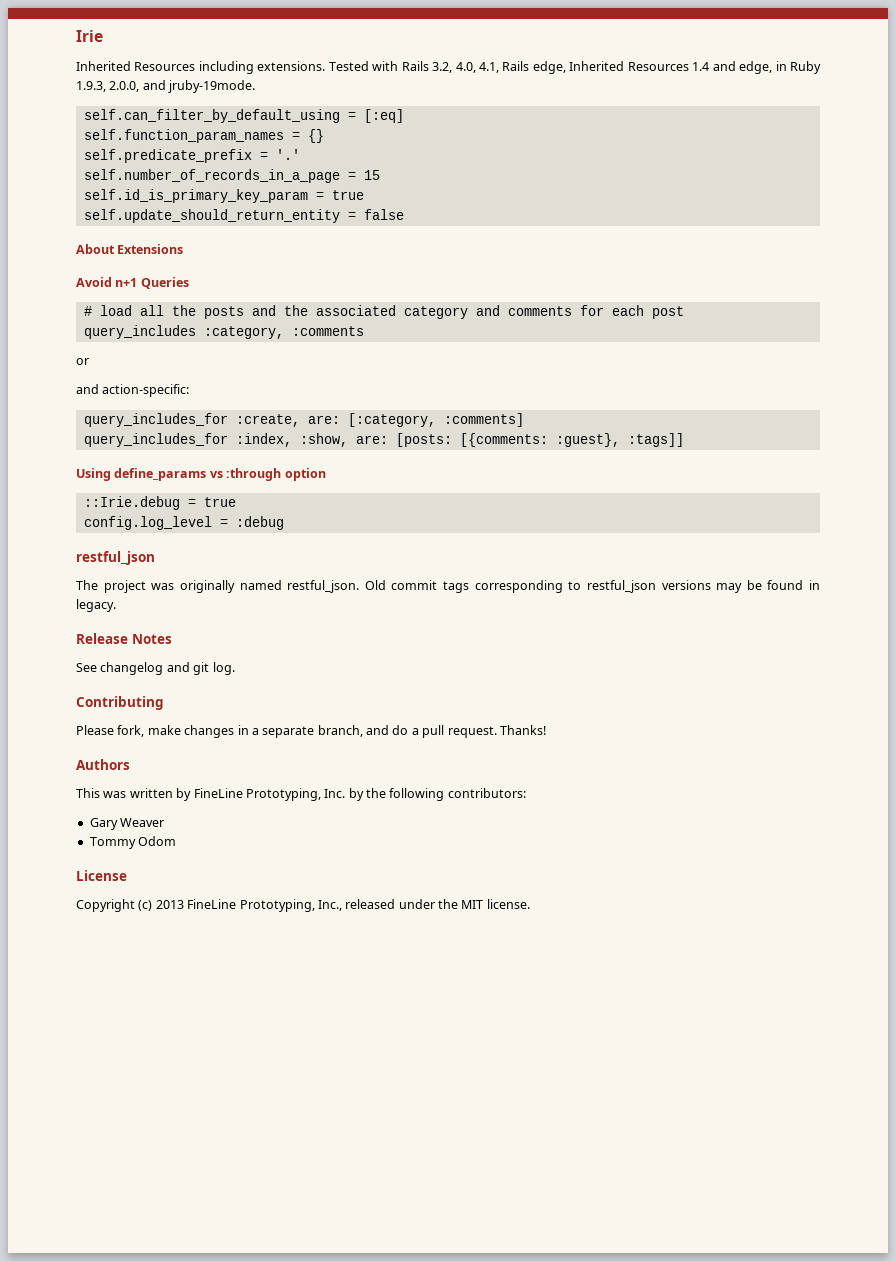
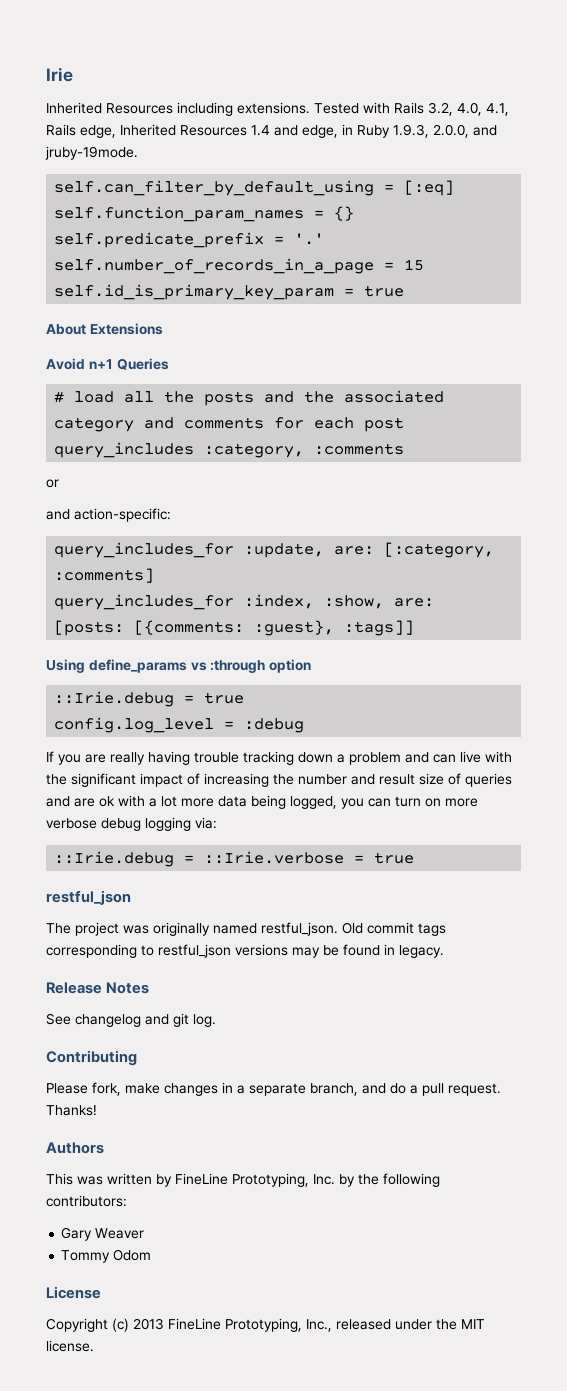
- self.update_should_return_entity = false
- query_includes_for :create, are: [:category, :comments]
+ query_includes_for :update, are: [:category, :comments]
+ If you are really having trouble tracking down a problem and can live with the significant impact of increasing the number and result size of queries and are ok with a lot more data being logged, you can turn on more verbose debug logging via:
+ ::Irie.debug = ::Irie.verbose = true

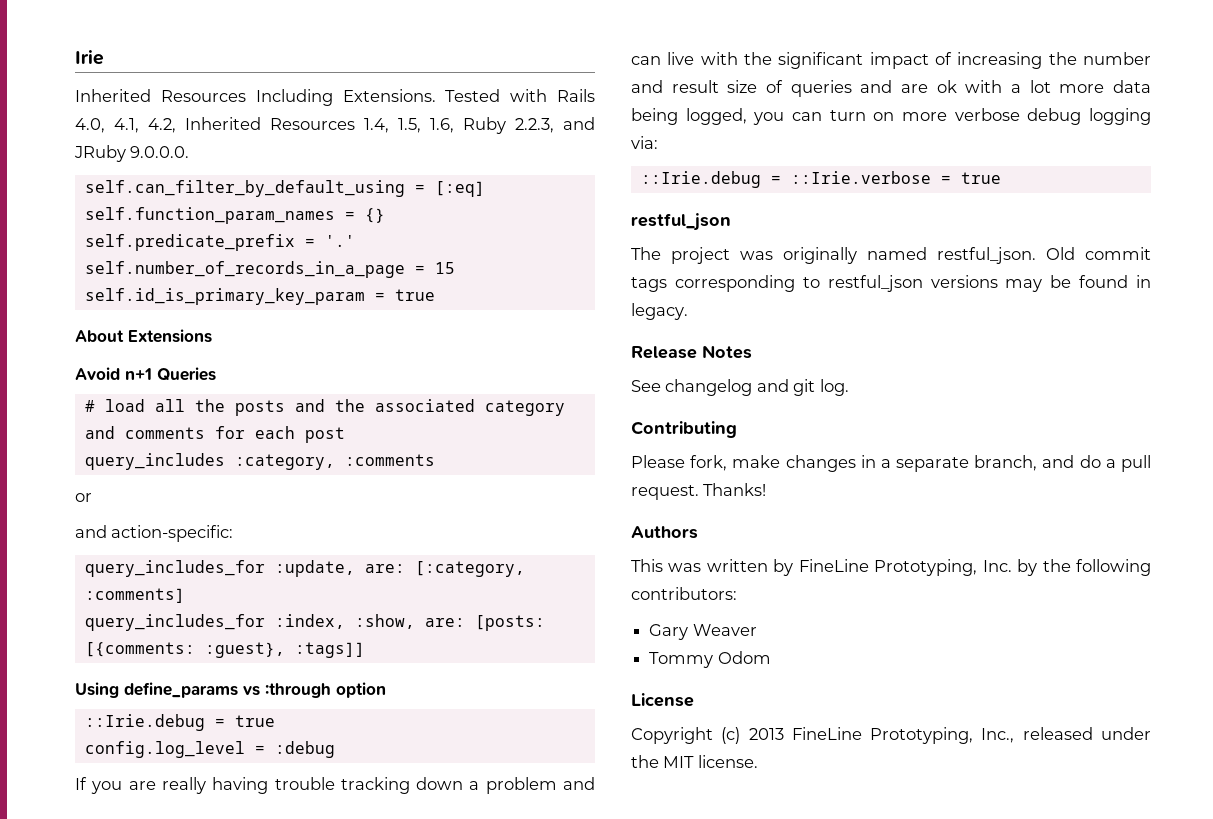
- Inherited Resources including extensions.
+ Inherited Resources Including Extensions.
- Tested with Rails 3.2, 4.0, 4.1, Rails edge, Inherited Resources 1.4 and edge, in Ruby 1.9.3, 2.0.0, and jruby-19mode.
+ Tested with Rails 4.0, 4.1, 4.2, Inherited Resources 1.4, 1.5, 1.6, Ruby 2.2.3, and JRuby 9.0.0.0.

